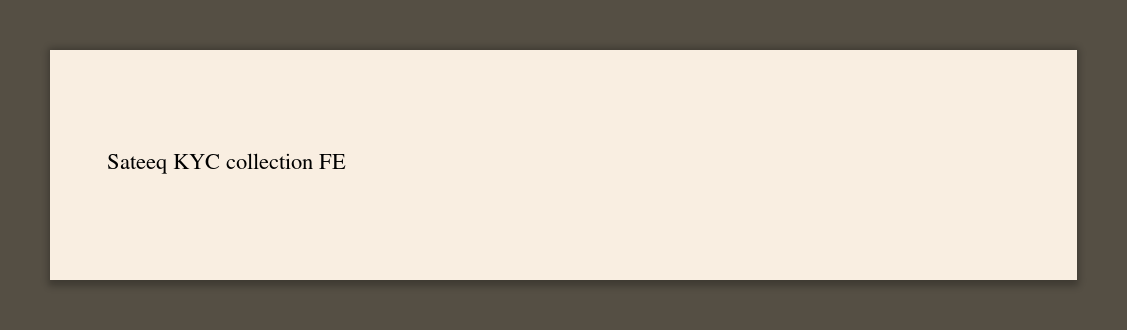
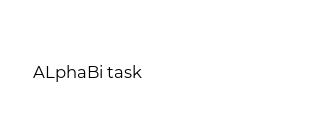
- Sateeq KYC collection FE
+ ALphaBi task

